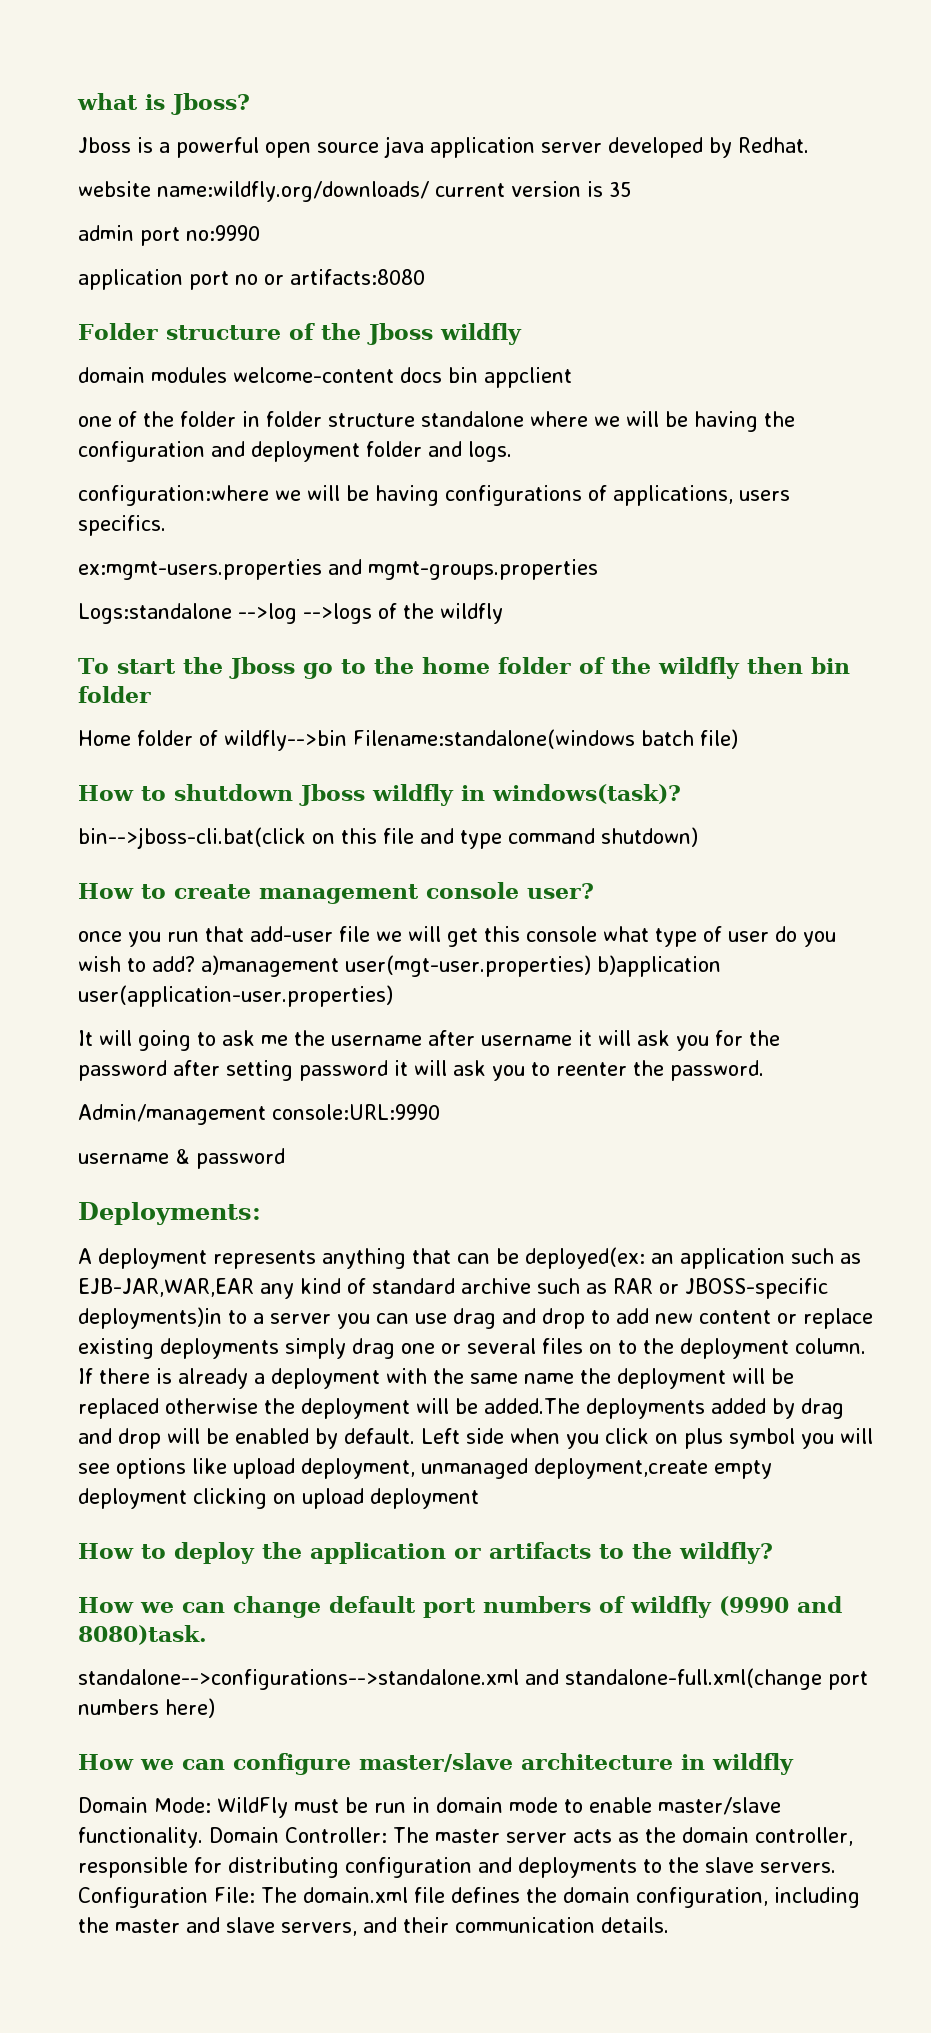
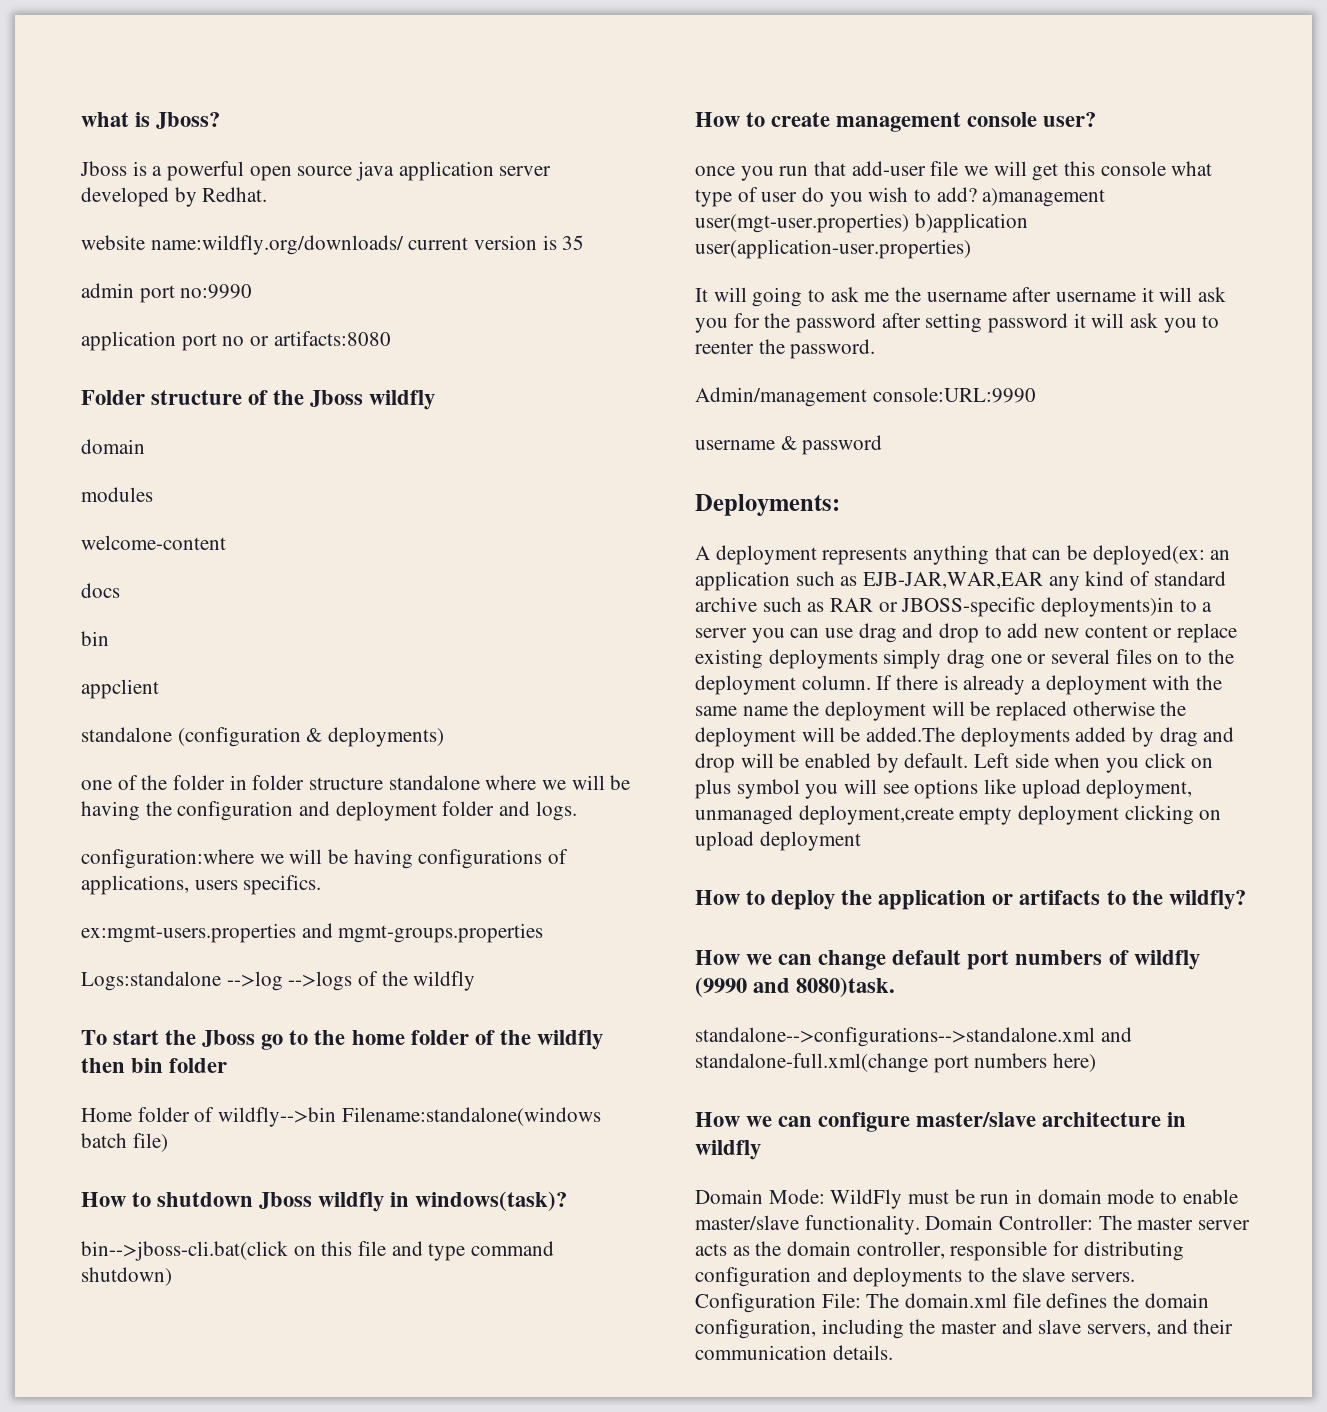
  Folder structure of the Jboss wildfly
- domain modules welcome-content docs bin appclient
+ domain
+ modules
+ welcome-content
+ docs
+ bin
+ appclient
+ standalone (configuration & deployments)

